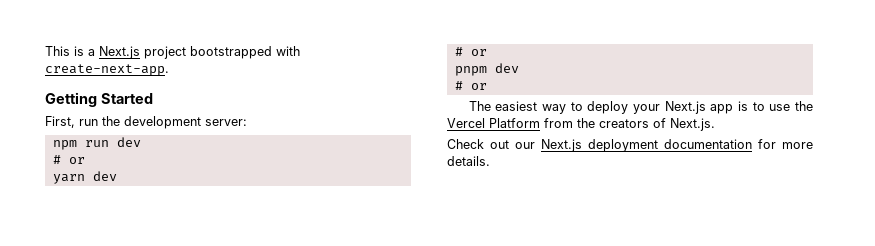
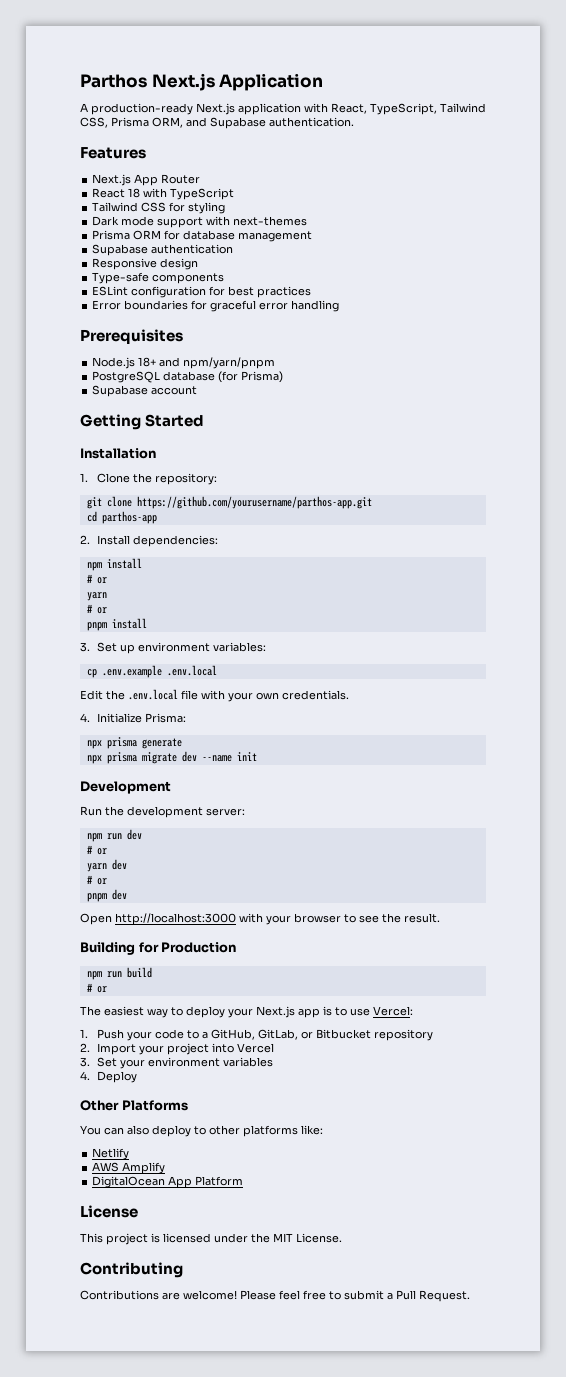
- This is a Next.js project bootstrapped with create-next-app.
+ Parthos Next.js Application
+ A production-ready Next.js application with React, TypeScript, Tailwind CSS, Prisma ORM, and Supabase authentication.
+ Features
+ Next.js App Router
+ React 18 with TypeScript
+ Tailwind CSS for styling
+ Dark mode support with next-themes
+ Prisma ORM for database management
+ Supabase authentication
+ Responsive design
+ Type-safe components
+ ESLint configuration for best practices
+ Error boundaries for graceful error handling
+ Prerequisites
+ Node.js 18+ and npm/yarn/pnpm
+ PostgreSQL database (for Prisma)
+ Supabase account
  Getting Started
- First, run the development server:
+ Installation
+ 1. Clone the repository:
+ git clone https://github.com/yourusername/parthos-app.git
+ cd parthos-app
+ 2. Install dependencies:
+ npm install
+ # or
+ yarn
+ # or
+ pnpm install
+ 3. Set up environment variables:
+ cp .env.example .env.local
+ Edit the .env.local file with your own credentials.
+ 4. Initialize Prisma:
+ npx prisma generate
+ npx prisma migrate dev --name init
+ Development
+ Run the development server:
+ Open http://localhost:3000 with your browser to see the result.
+ Building for Production
+ npm run build
- The easiest way to deploy your Next.js app is to use the Vercel Platform from the creators of Next.js.
- Check out our Next.js deployment documentation for more details.
+ The easiest way to deploy your Next.js app is to use Vercel:
+ 1. Push your code to a GitHub, GitLab, or Bitbucket repository
+ 2. Import your project into Vercel
+ 3. Set your environment variables
+ 4. Deploy
+ Other Platforms
+ You can also deploy to other platforms like:
+ Netlify
+ AWS Amplify
+ DigitalOcean App Platform
+ License
+ This project is licensed under the MIT License.
+ Contributing
+ Contributions are welcome! Please feel free to submit a Pull Request.

